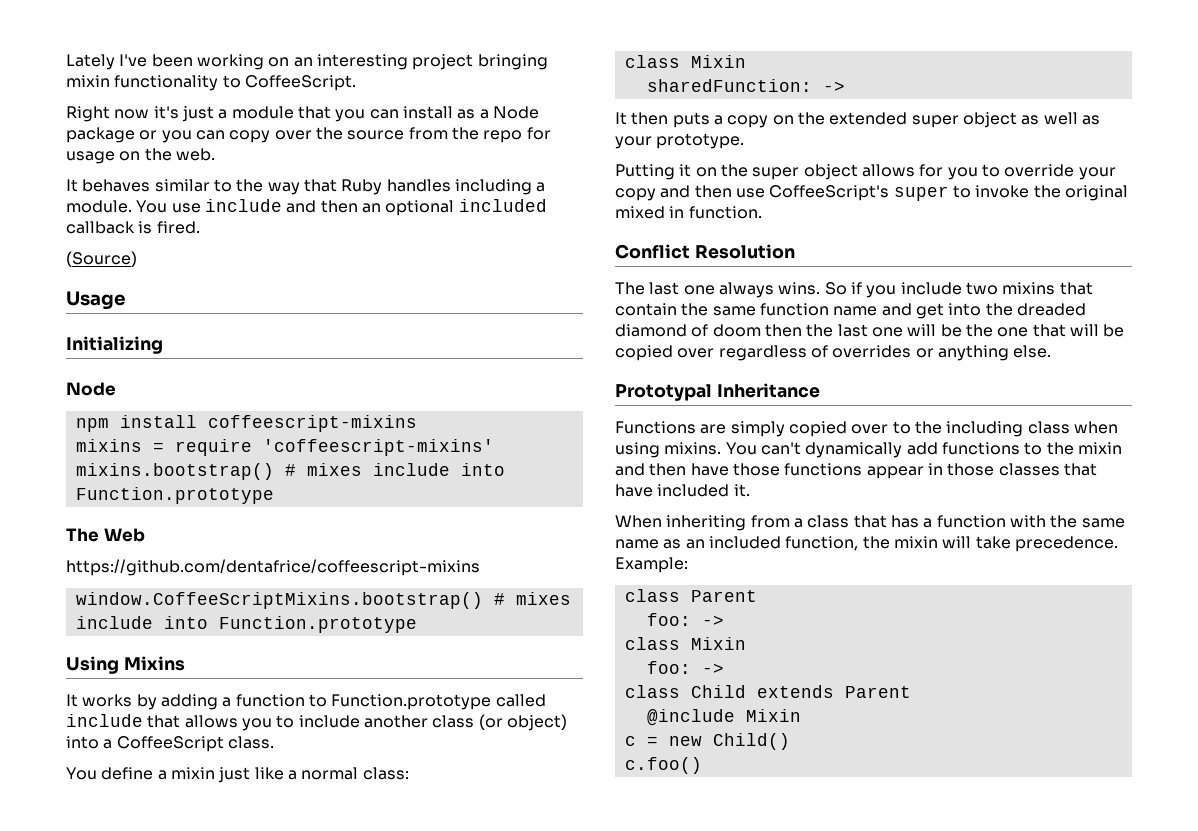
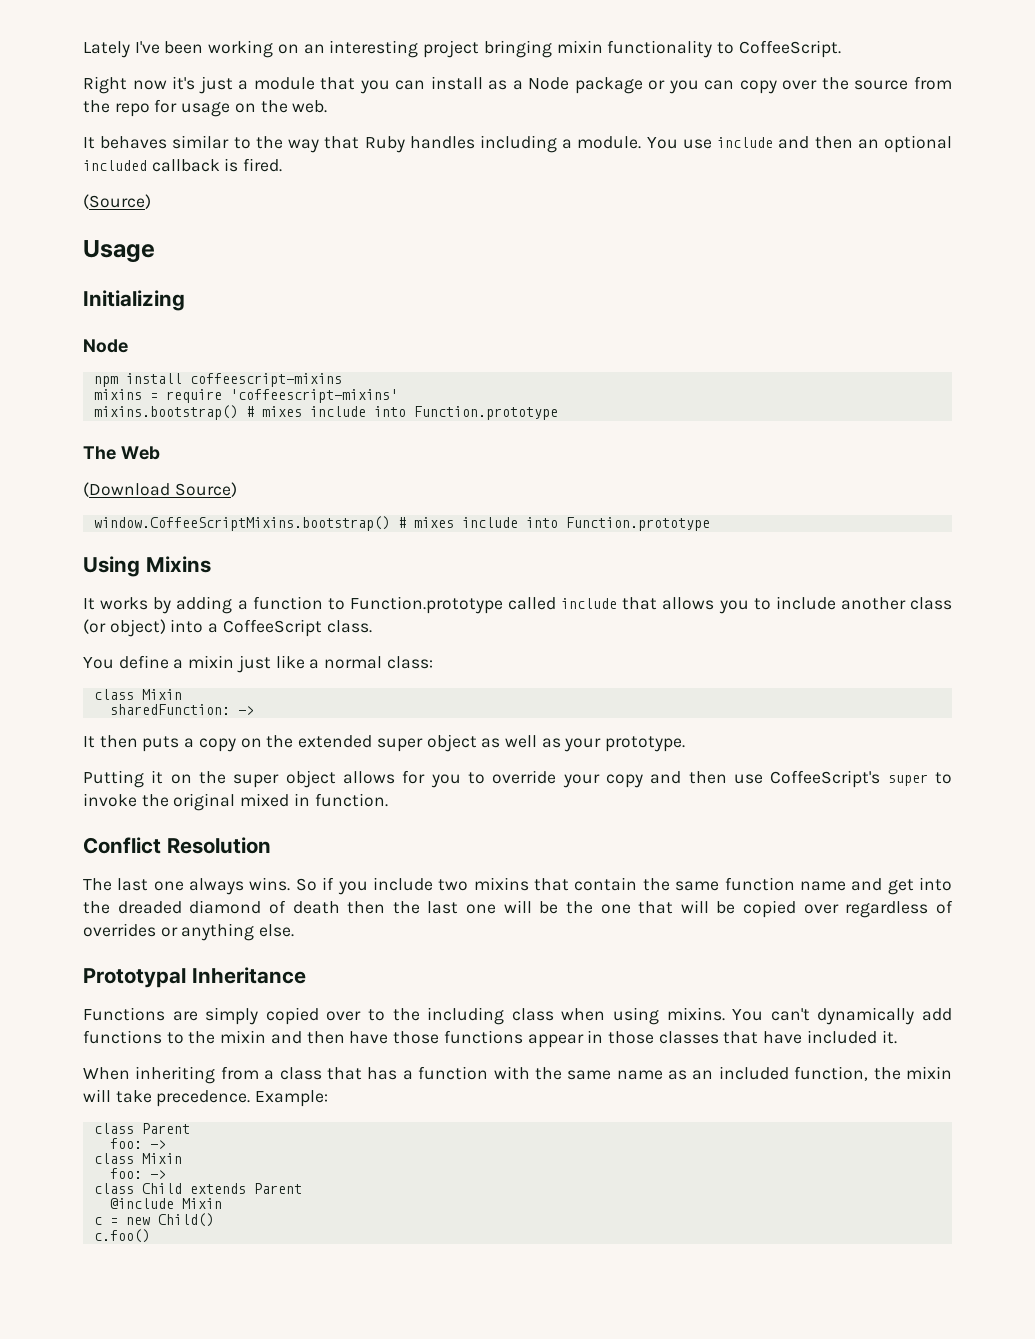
- https://github.com/dentafrice/coffeescript-mixins
+ (Download Source)
- So if you include two mixins that contain the same function name and get into the dreaded diamond of doom then the last one will be the one that will be copied over regardless of overrides or anything else.
+ So if you include two mixins that contain the same function name and get into the dreaded diamond of death then the last one will be the one that will be copied over regardless of overrides or anything else.

